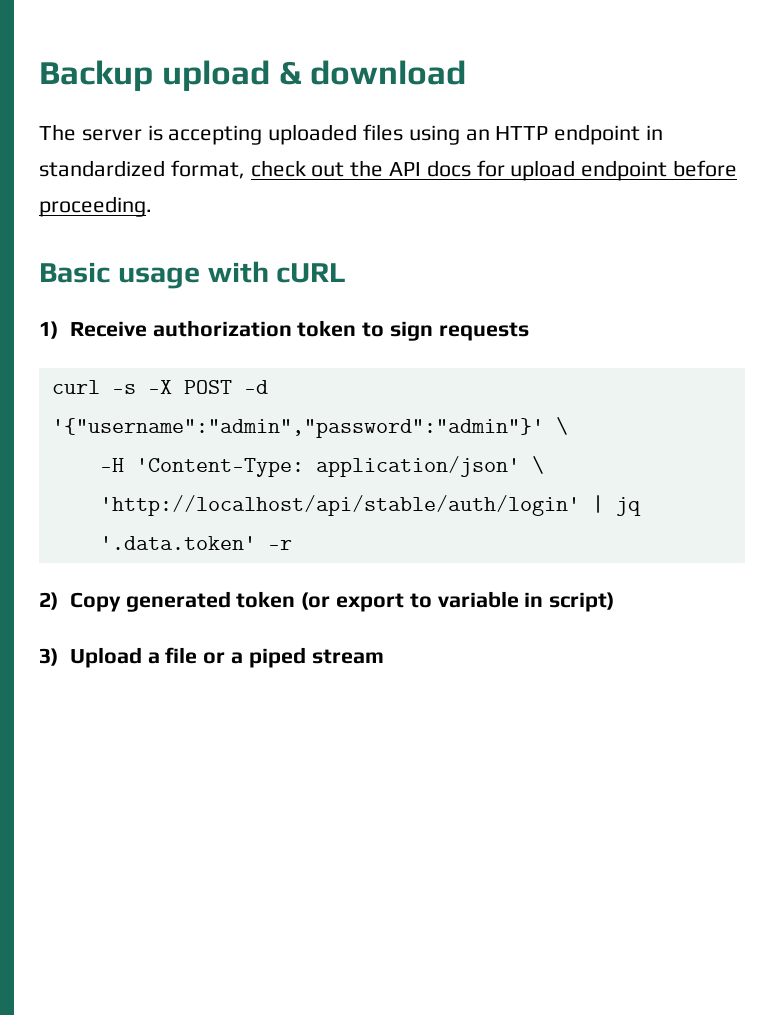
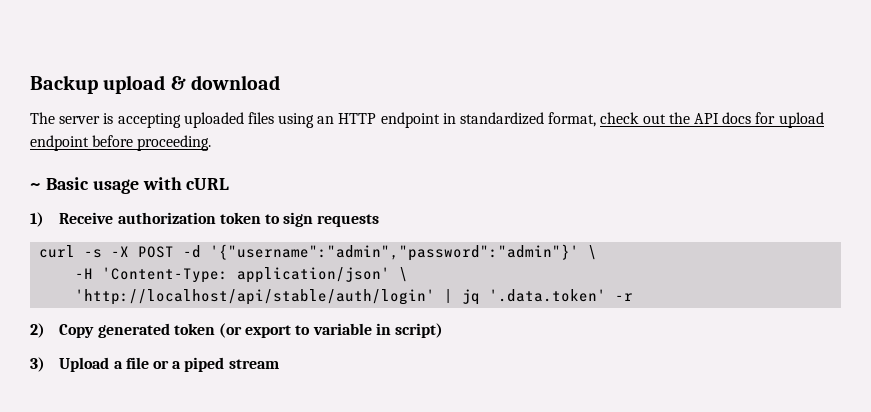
- Basic usage with cURL
+ ~ Basic usage with cURL

